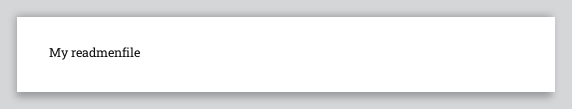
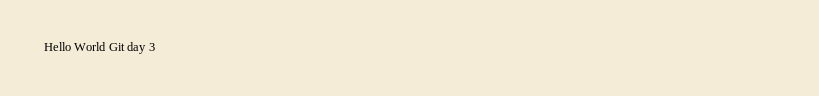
- My readmenfile
+ Hello World Git day 3

